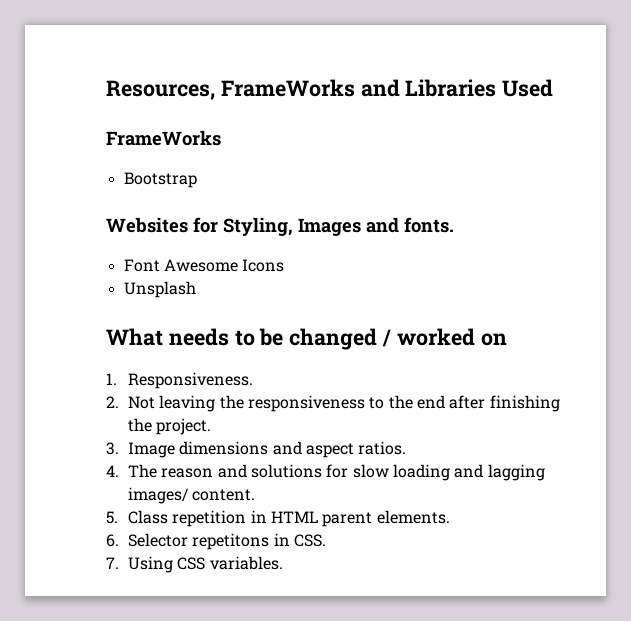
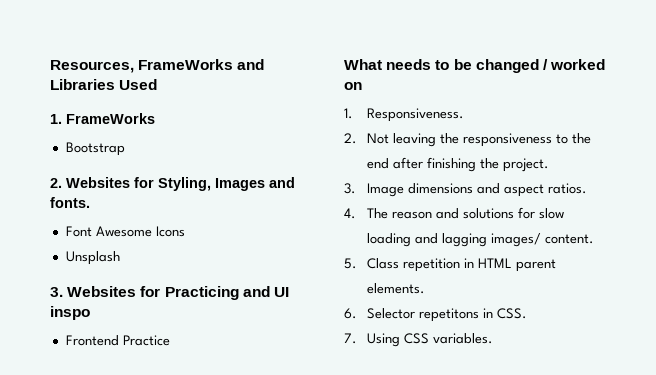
  Resources, FrameWorks and Libraries Used
- FrameWorks
+ 1. FrameWorks
- Websites for Styling, Images and fonts.
+ 2. Websites for Styling, Images and fonts.
+ 3. Websites for Practicing and UI inspo
+ Frontend Practice

